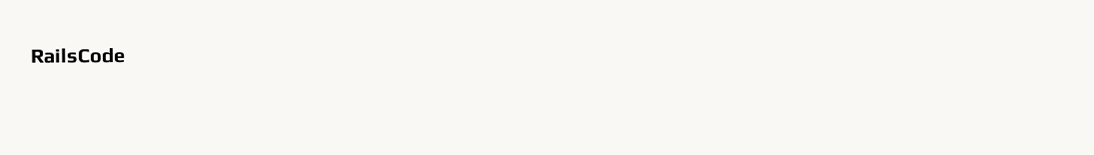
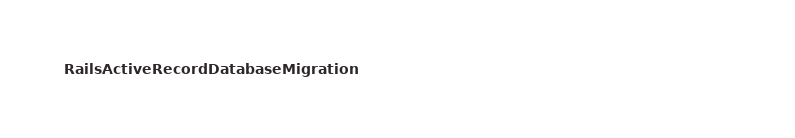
- RailsCode
+ RailsActiveRecordDatabaseMigration

